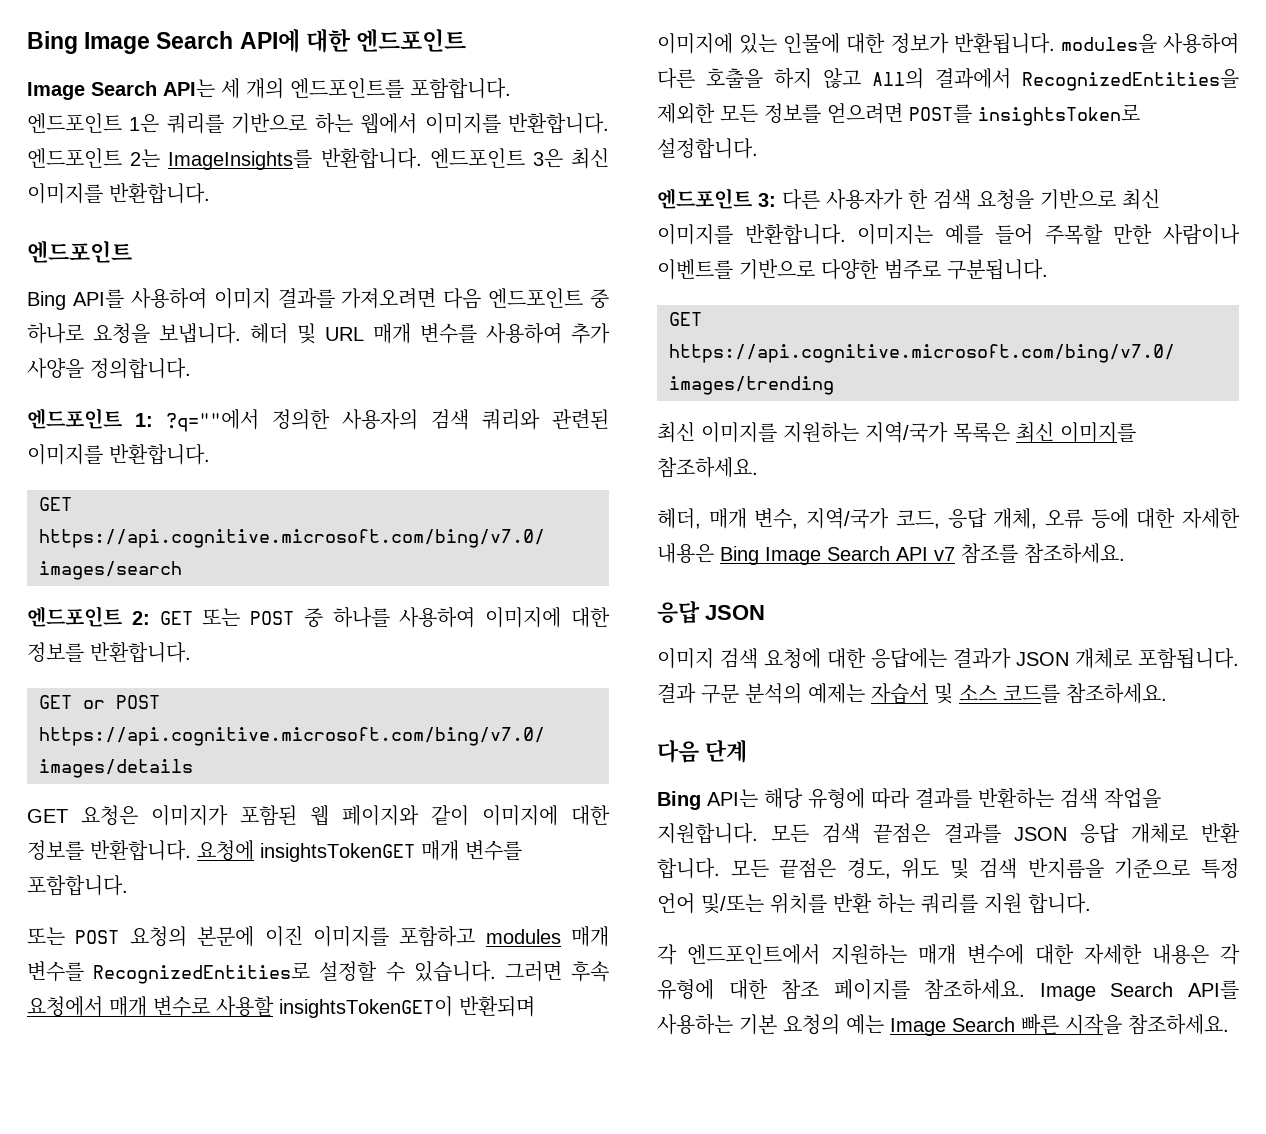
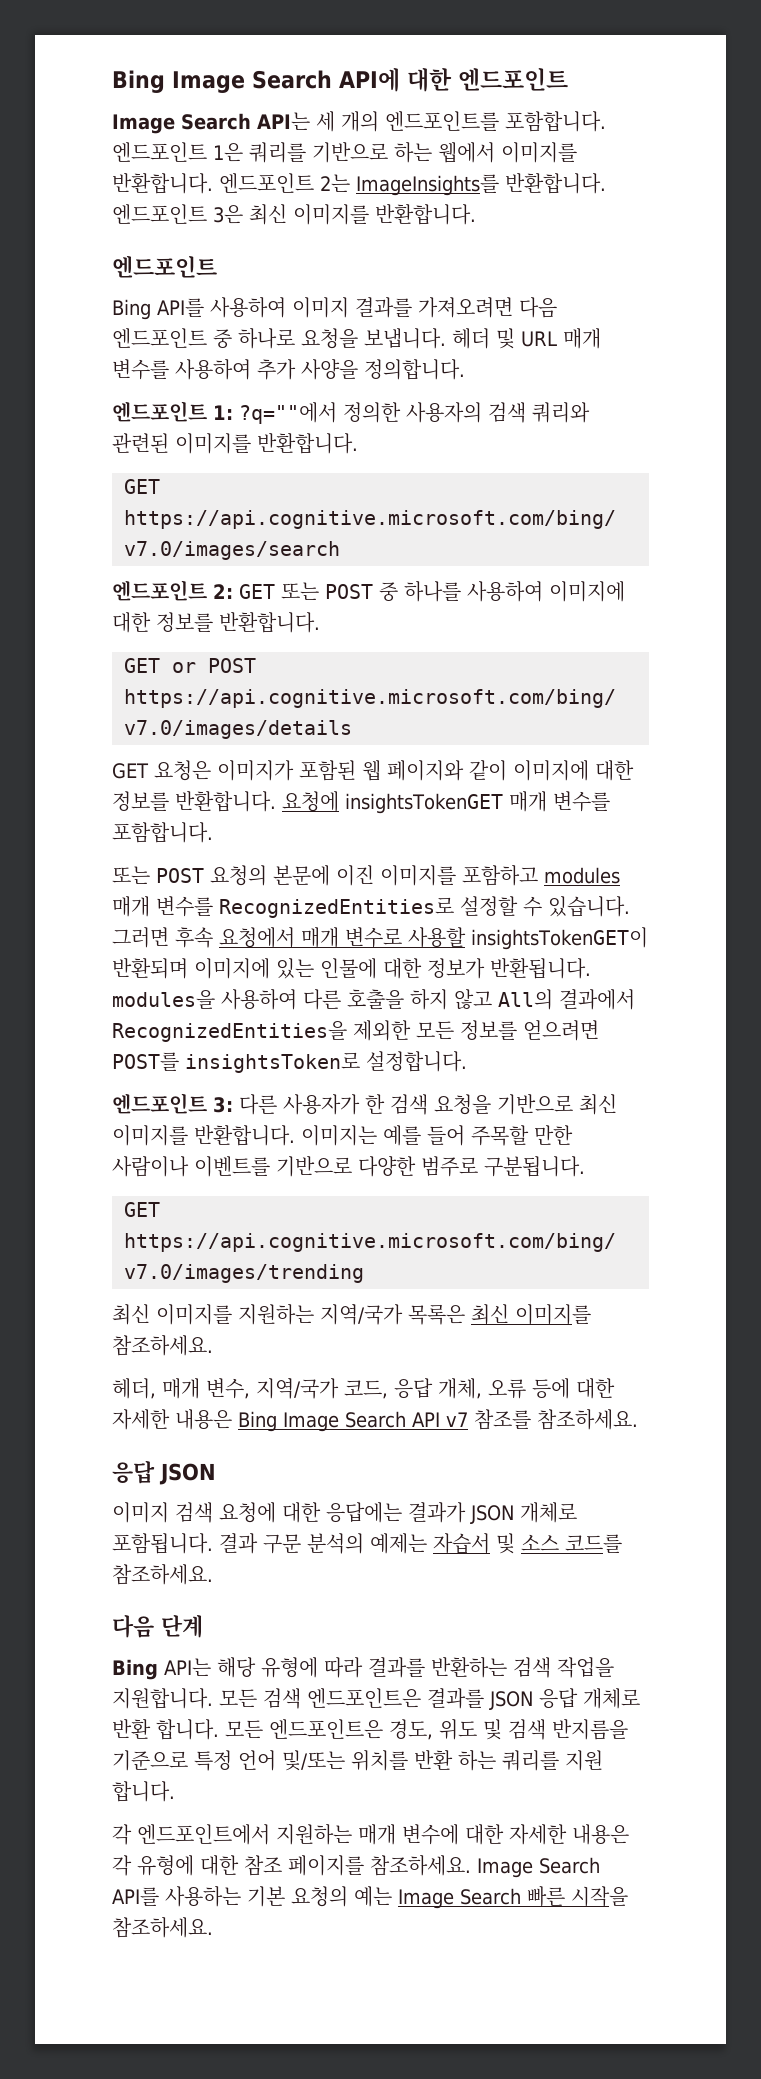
- 모든 검색 끝점은 결과를 JSON 응답 개체로 반환 합니다.
+ 모든 검색 엔드포인트은 결과를 JSON 응답 개체로 반환 합니다.
- 모든 끝점은 경도, 위도 및 검색 반지름을 기준으로 특정 언어 및/또는 위치를 반환 하는 쿼리를 지원 합니다.
+ 모든 엔드포인트은 경도, 위도 및 검색 반지름을 기준으로 특정 언어 및/또는 위치를 반환 하는 쿼리를 지원 합니다.

